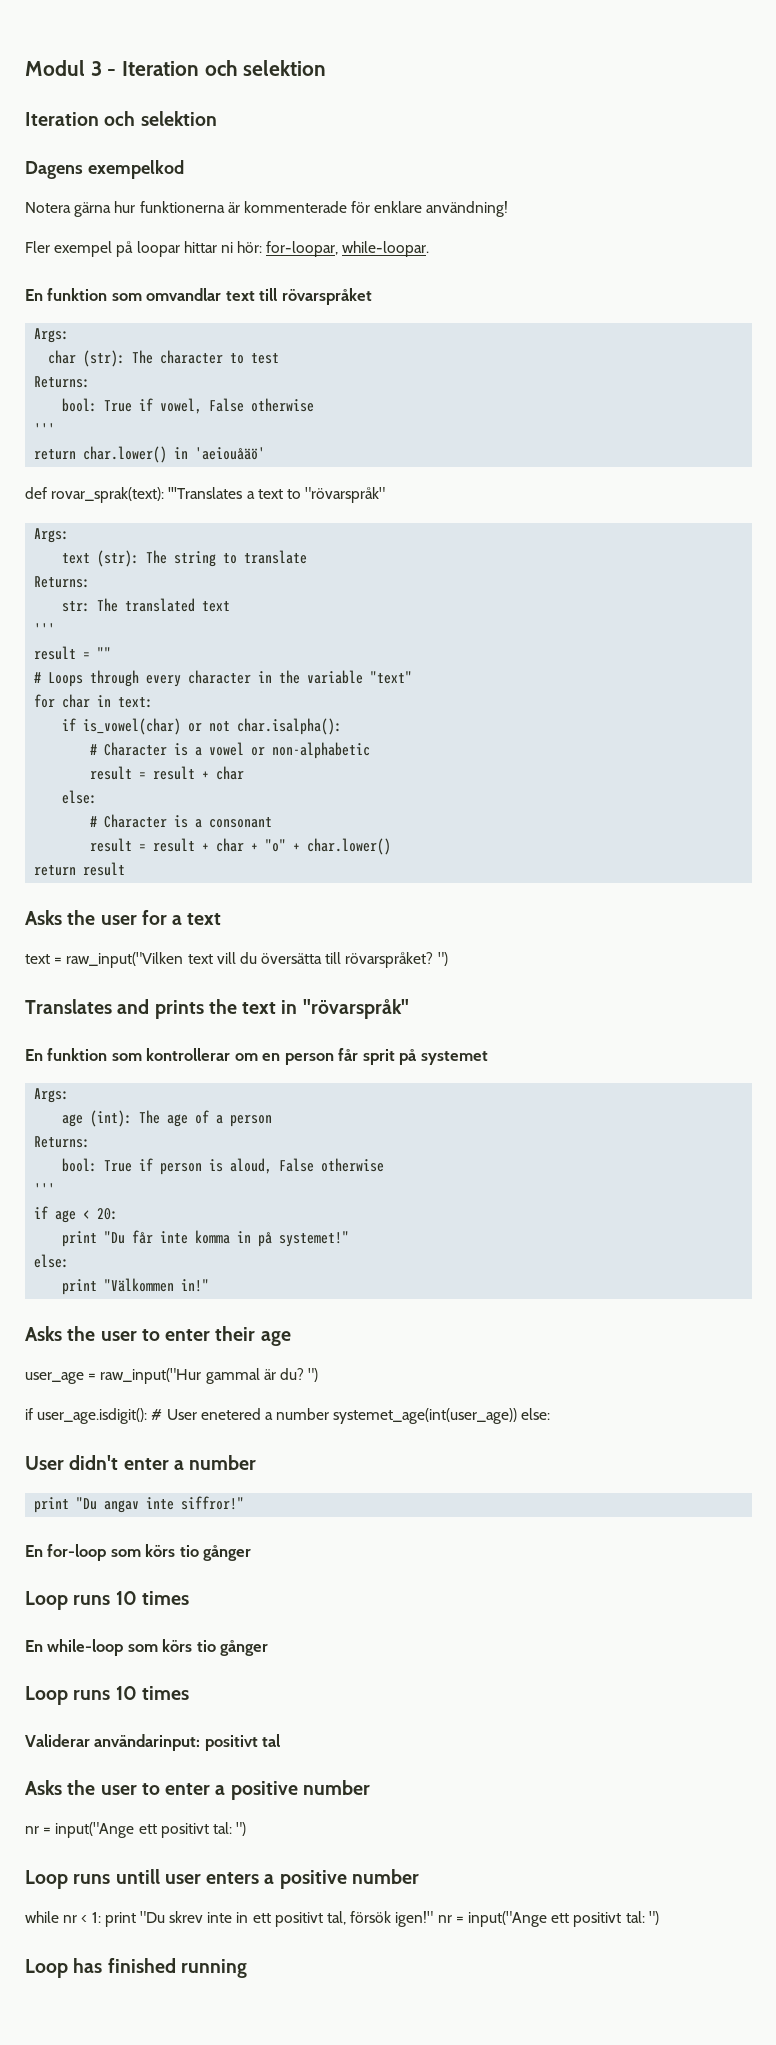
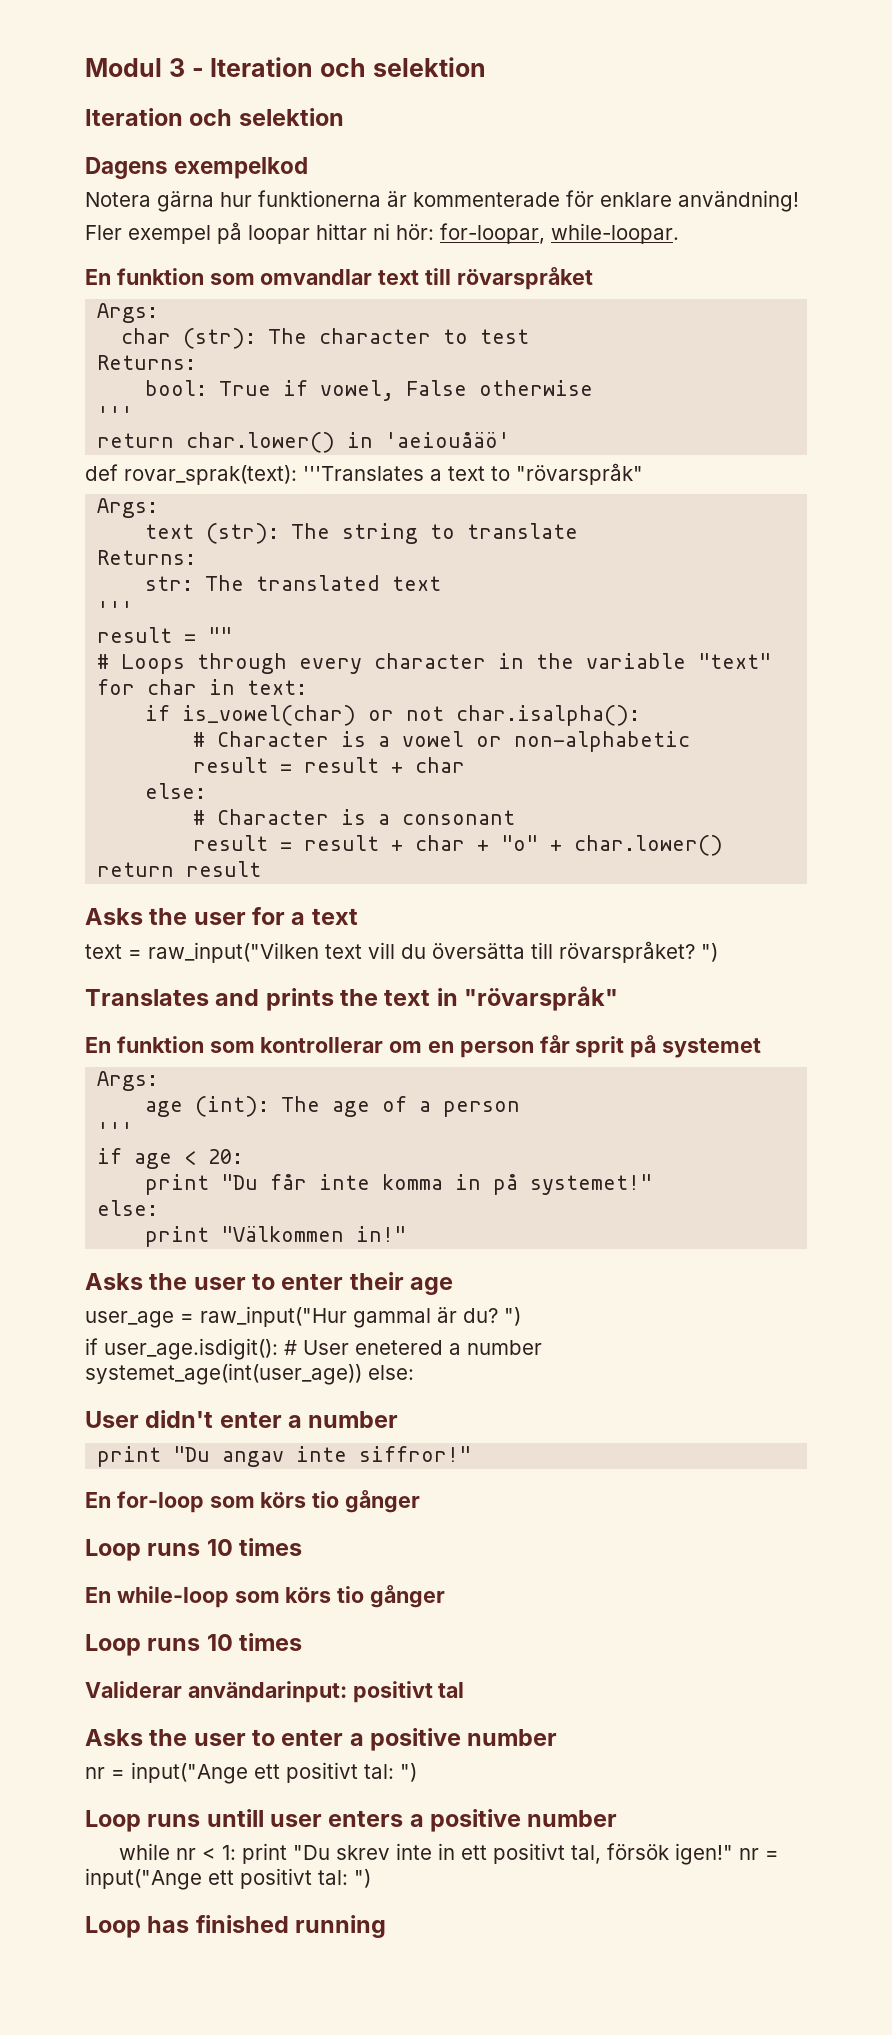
  age (int): The age of a person
- Returns:
- bool: True if person is aloud, False otherwise

